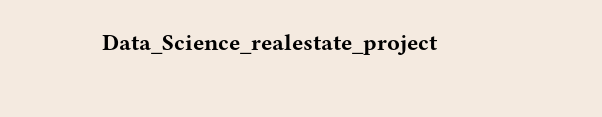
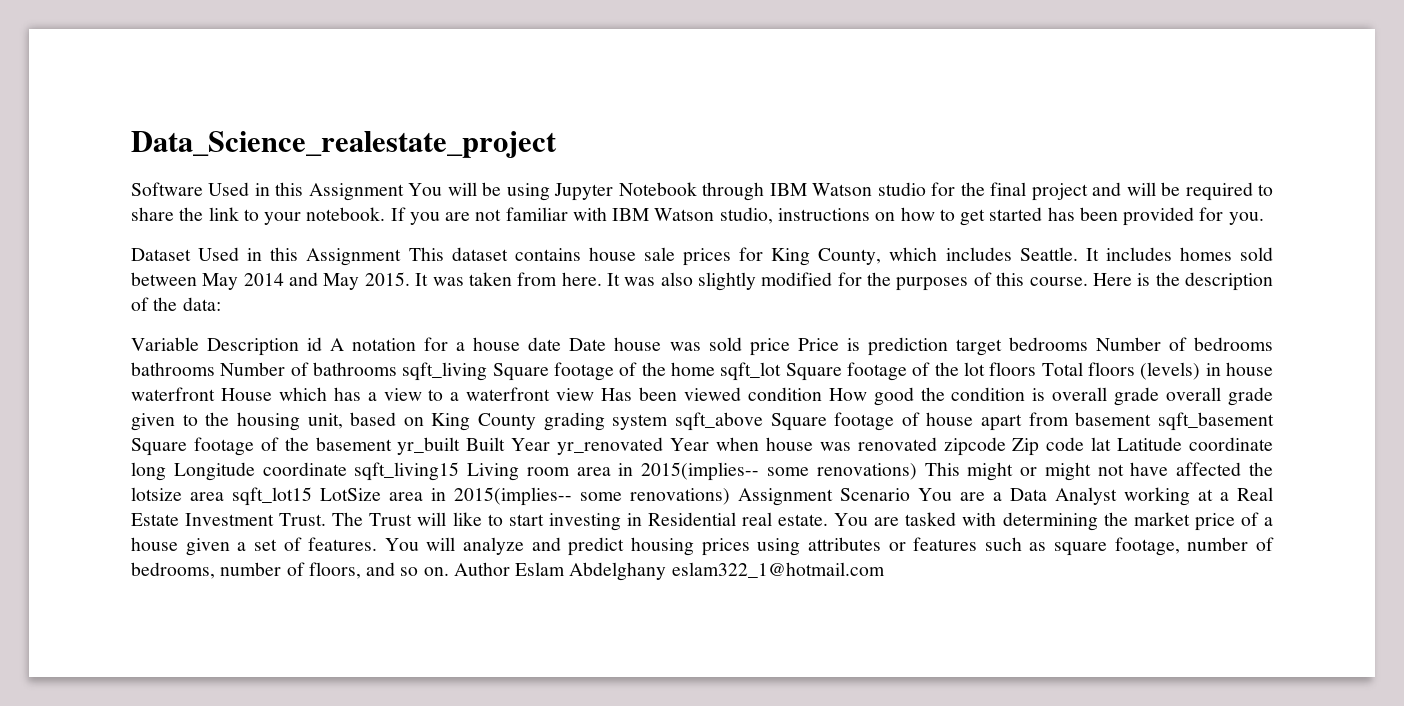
+ Software Used in this Assignment You will be using Jupyter Notebook through IBM Watson studio for the final project and will be required to share the link to your notebook. If you are not familiar with IBM Watson studio, instructions on how to get started has been provided for you.
+ Dataset Used in this Assignment This dataset contains house sale prices for King County, which includes Seattle. It includes homes sold between May 2014 and May 2015. It was taken from here. It was also slightly modified for the purposes of this course. Here is the description of the data:
+ Variable Description id A notation for a house date Date house was sold price Price is prediction target bedrooms Number of bedrooms bathrooms Number of bathrooms sqft_living Square footage of the home sqft_lot Square footage of the lot floors Total floors (levels) in house waterfront House which has a view to a waterfront view Has been viewed condition How good the condition is overall grade overall grade given to the housing unit, based on King County grading system sqft_above Square footage of house apart from basement sqft_basement Square footage of the basement yr_built Built Year yr_renovated Year when house was renovated zipcode Zip code lat Latitude coordinate long Longitude coordinate sqft_living15 Living room area in 2015(implies-- some renovations) This might or might not have affected the lotsize area sqft_lot15 LotSize area in 2015(implies-- some renovations) Assignment Scenario You are a Data Analyst working at a Real Estate Investment Trust. The Trust will like to start investing in Residential real estate. You are tasked with determining the market price of a house given a set of features. You will analyze and predict housing prices using attributes or features such as square footage, number of bedrooms, number of floors, and so on. Author Eslam Abdelghany eslam322_1@hotmail.com

